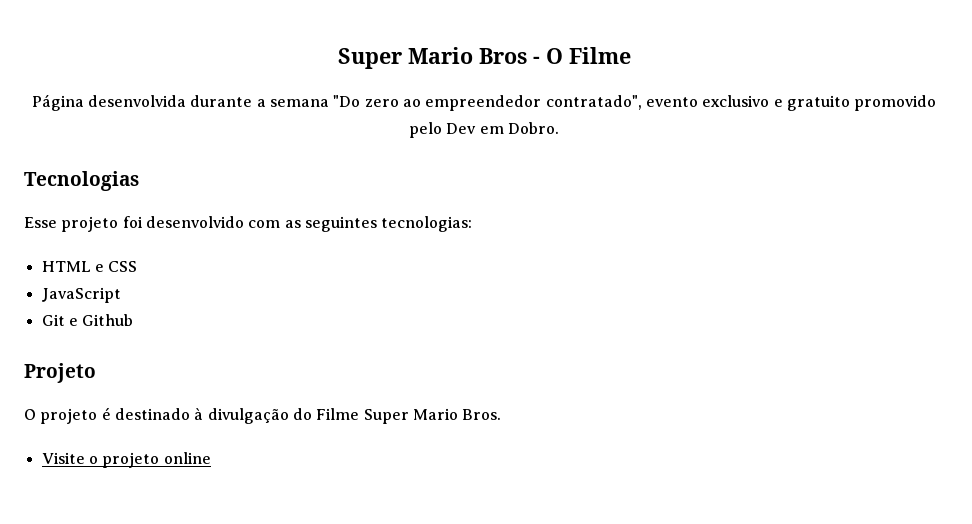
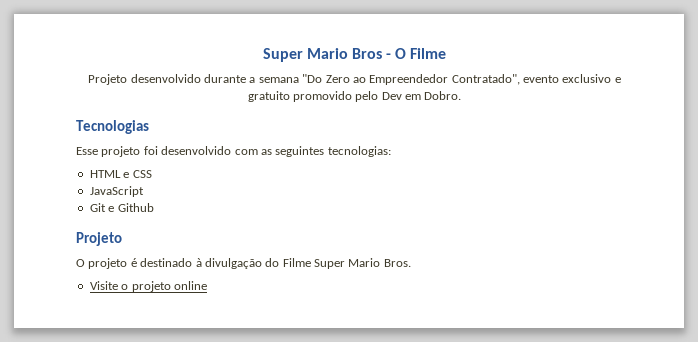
- Página desenvolvida durante a semana "Do zero ao empreendedor contratado", evento exclusivo e gratuito promovido pelo Dev em Dobro.
+ Projeto desenvolvido durante a semana "Do Zero ao Empreendedor Contratado", evento exclusivo e gratuito promovido pelo Dev em Dobro.

